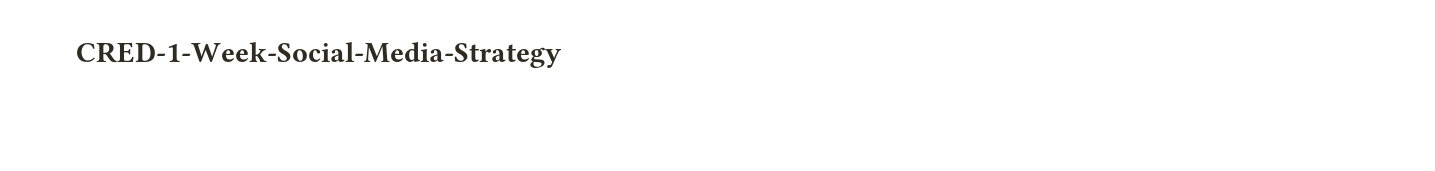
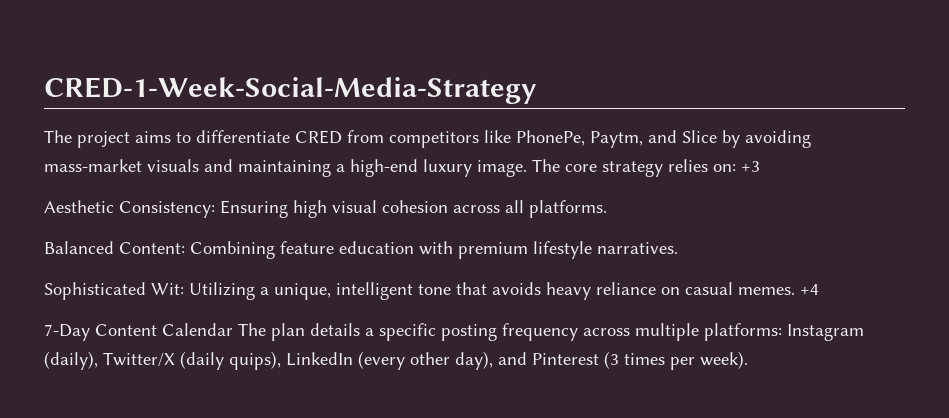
+ The project aims to differentiate CRED from competitors like PhonePe, Paytm, and Slice by avoiding mass-market visuals and maintaining a high-end luxury image. The core strategy relies on: +3
+ Aesthetic Consistency: Ensuring high visual cohesion across all platforms.
+ Balanced Content: Combining feature education with premium lifestyle narratives.
+ Sophisticated Wit: Utilizing a unique, intelligent tone that avoids heavy reliance on casual memes. +4
+ 7-Day Content Calendar The plan details a specific posting frequency across multiple platforms: Instagram (daily), Twitter/X (daily quips), LinkedIn (every other day), and Pinterest (3 times per week).

